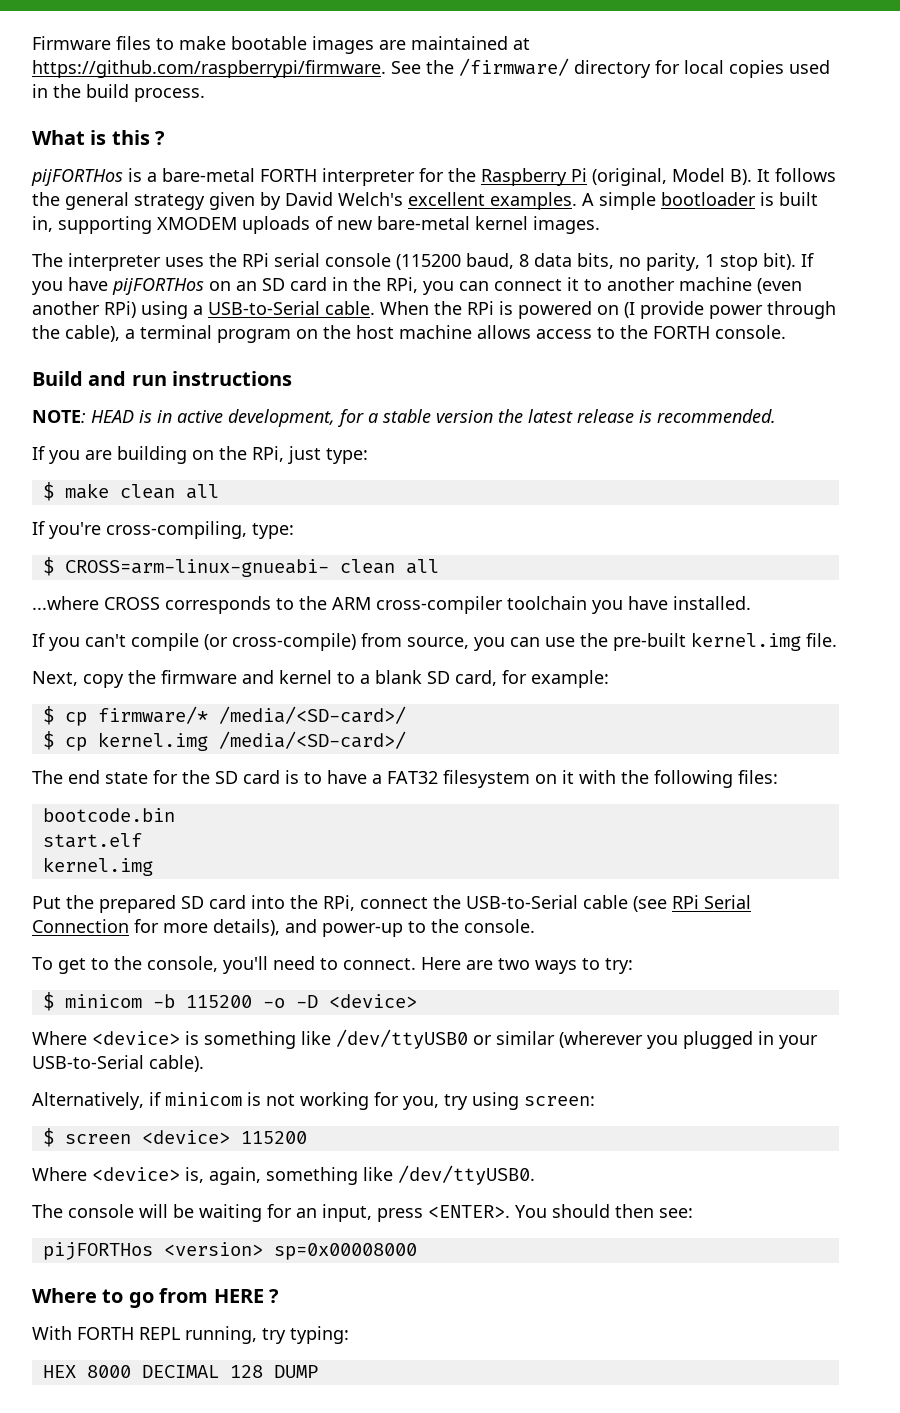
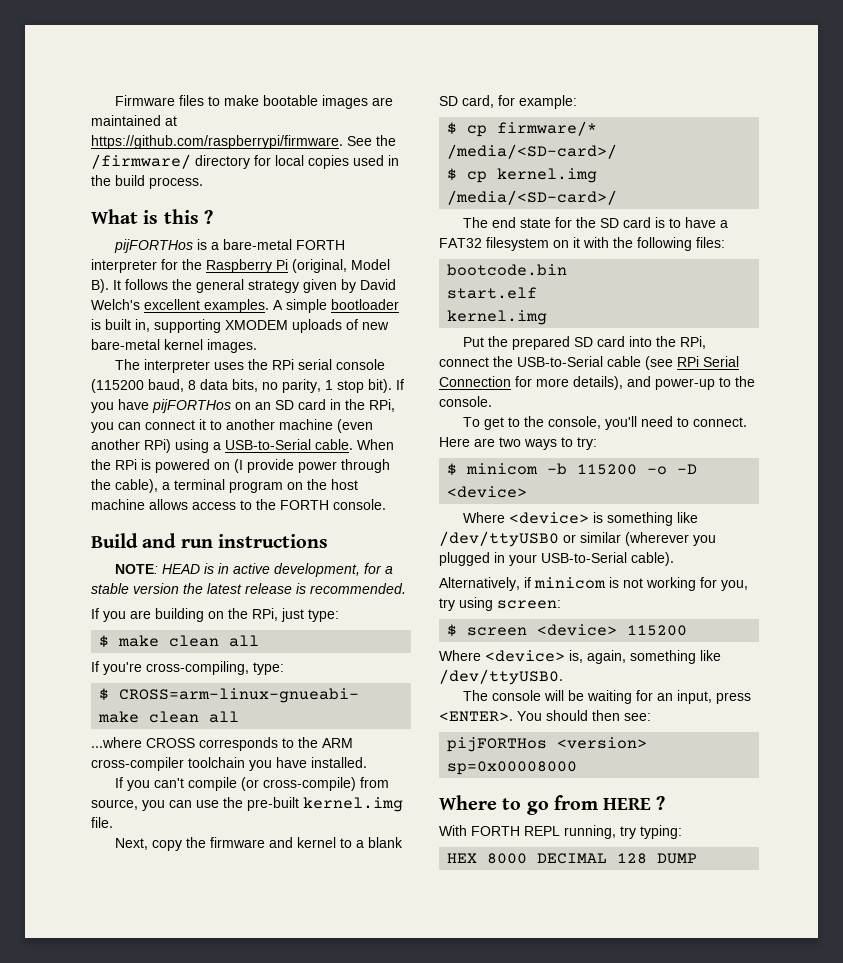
- $ CROSS=arm-linux-gnueabi- clean all
+ $ CROSS=arm-linux-gnueabi- make clean all

